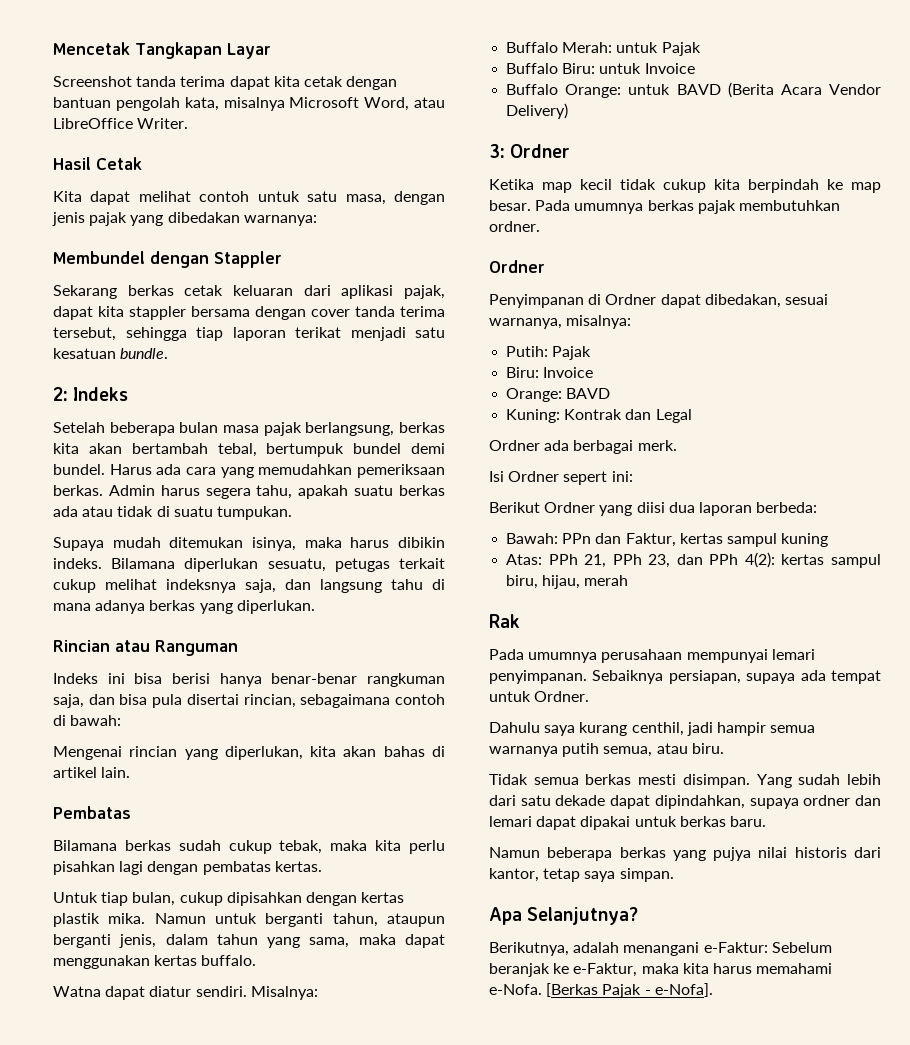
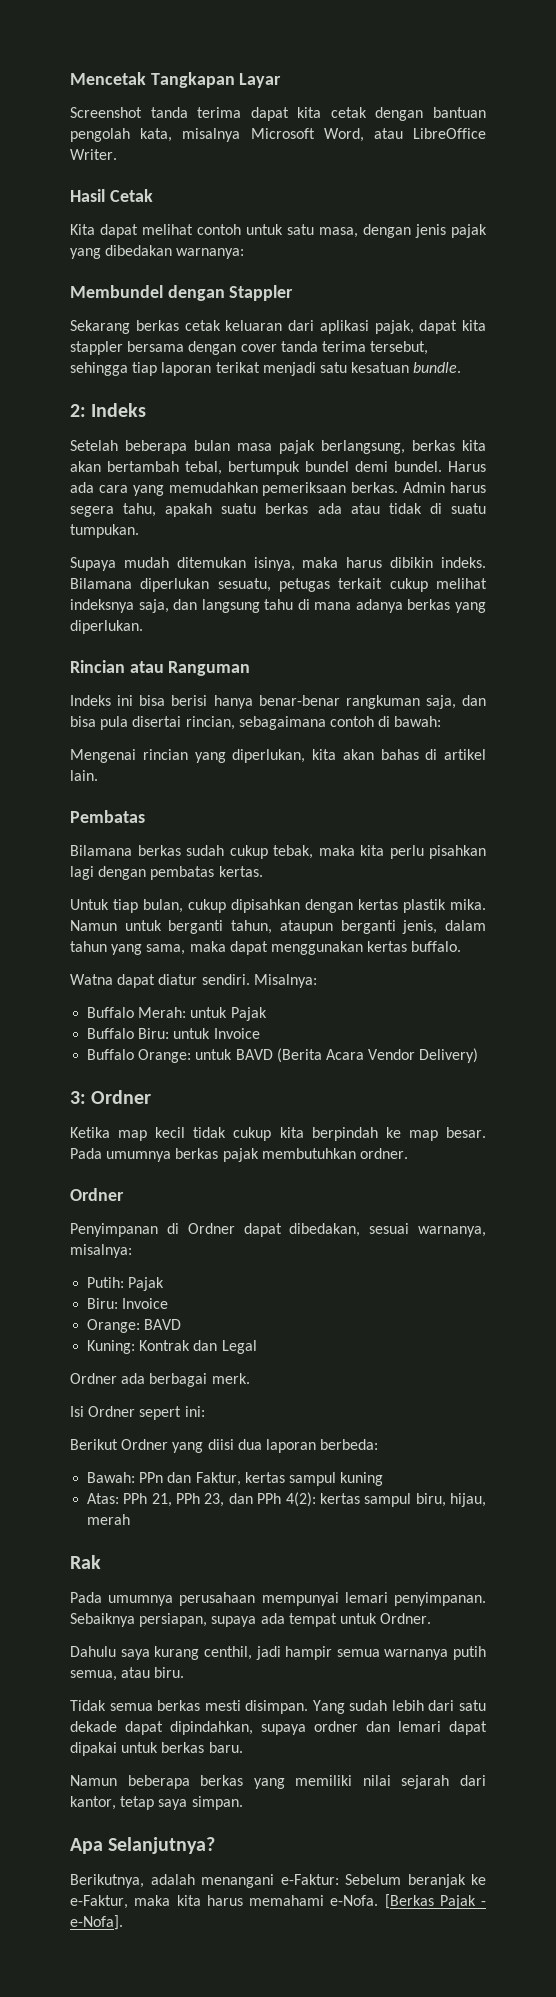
- Namun beberapa berkas yang pujya nilai historis dari kantor, tetap saya simpan.
+ Namun beberapa berkas yang memiliki nilai sejarah dari kantor, tetap saya simpan.

